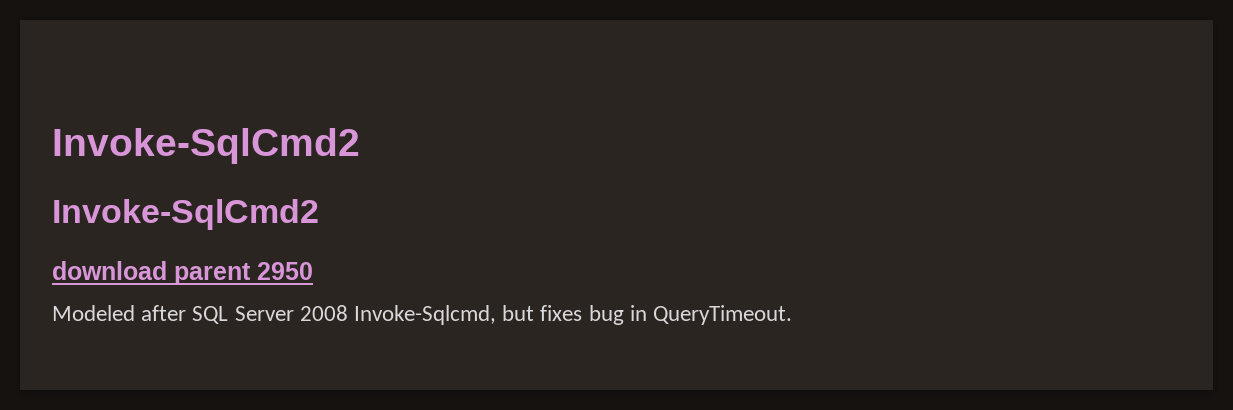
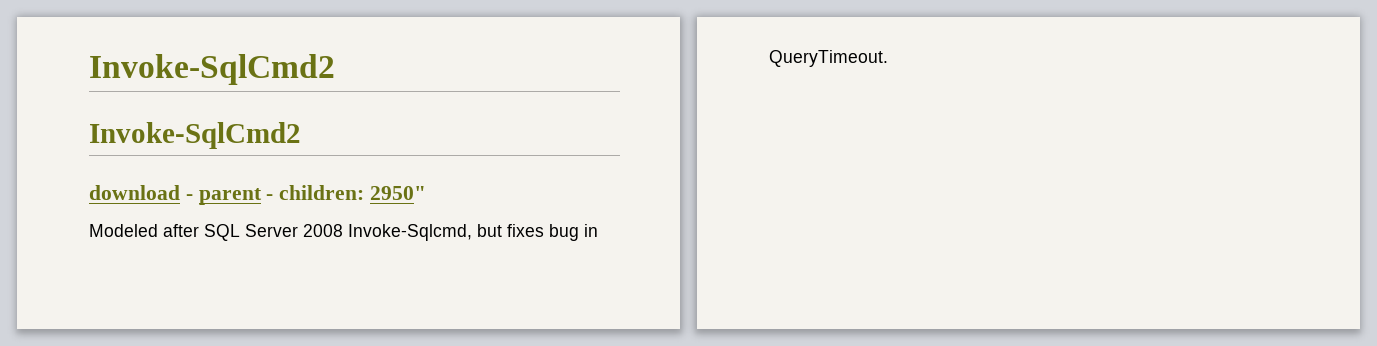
- download parent 2950
+ download - parent - children: 2950"

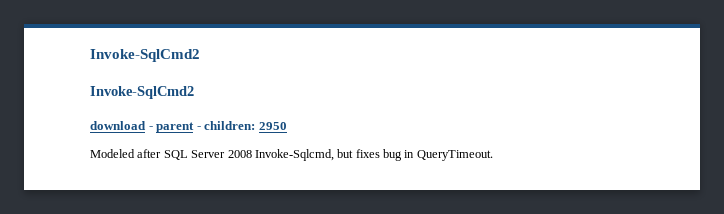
- download - parent - children: 2950"
+ download - parent - children: 2950

